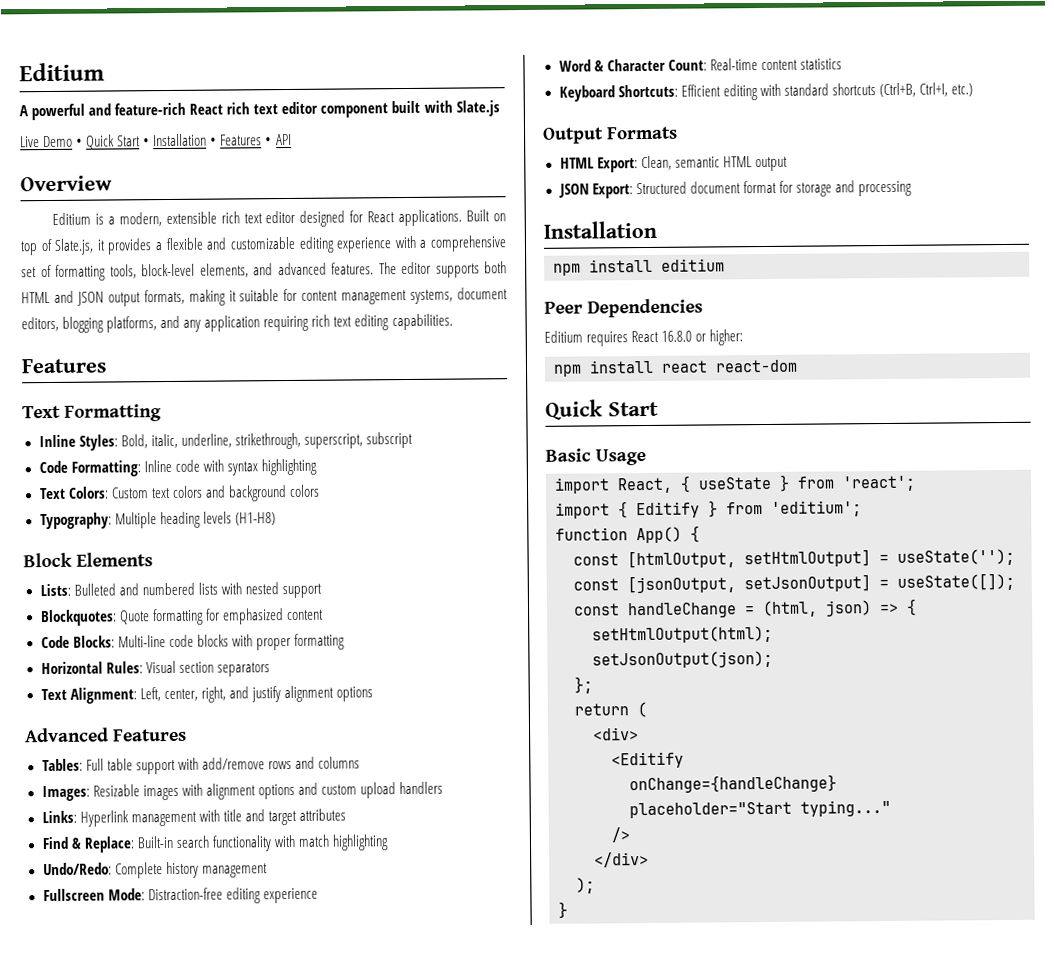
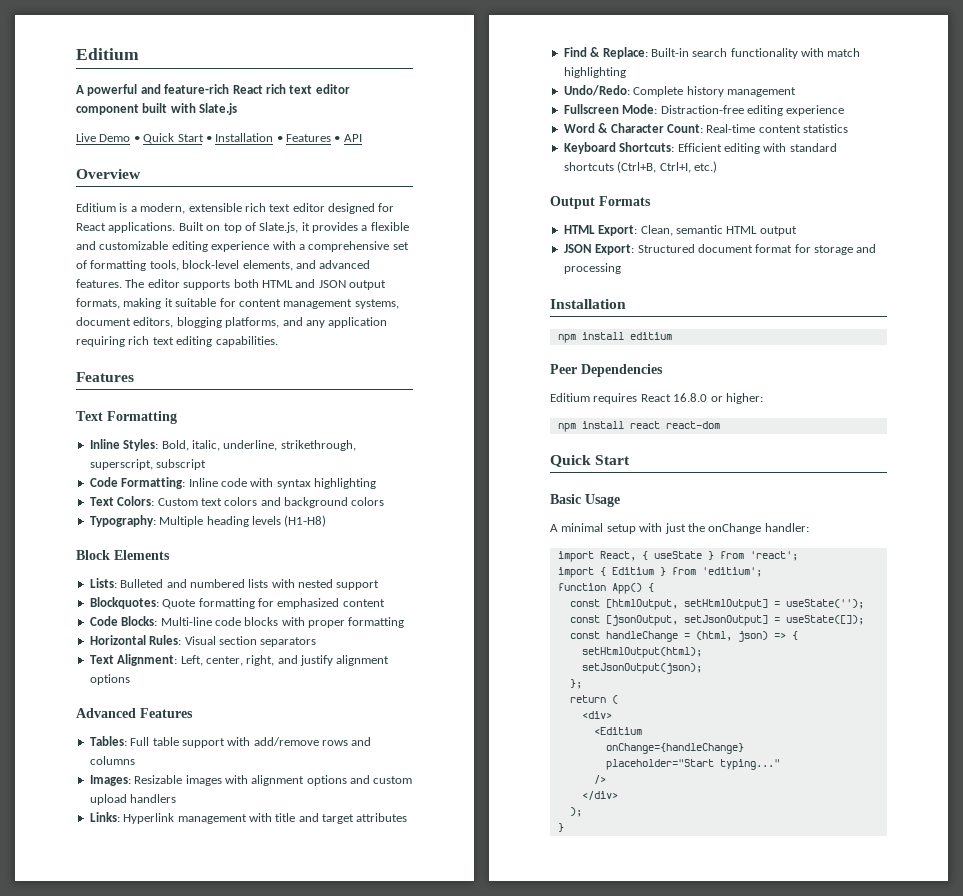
+ A minimal setup with just the onChange handler:
- import { Editify } from 'editium';
+ import { Editium } from 'editium';
- <Editify
+ <Editium

